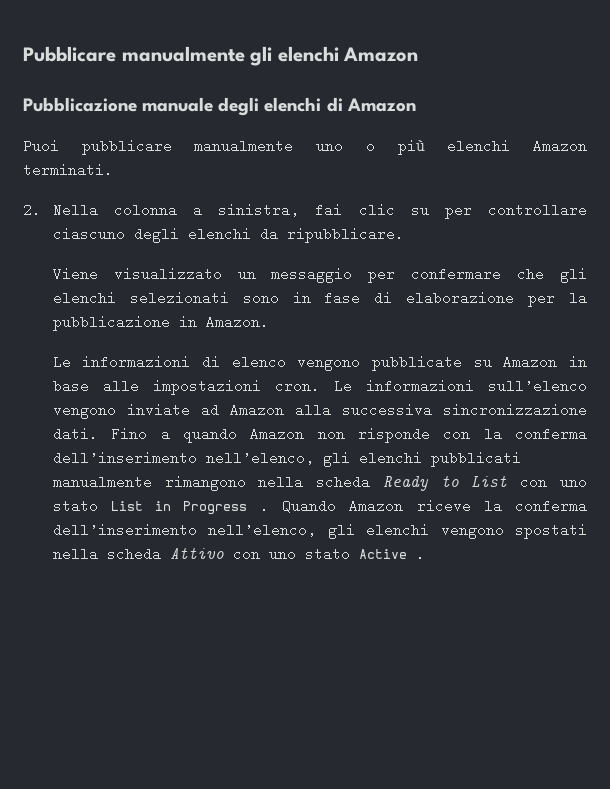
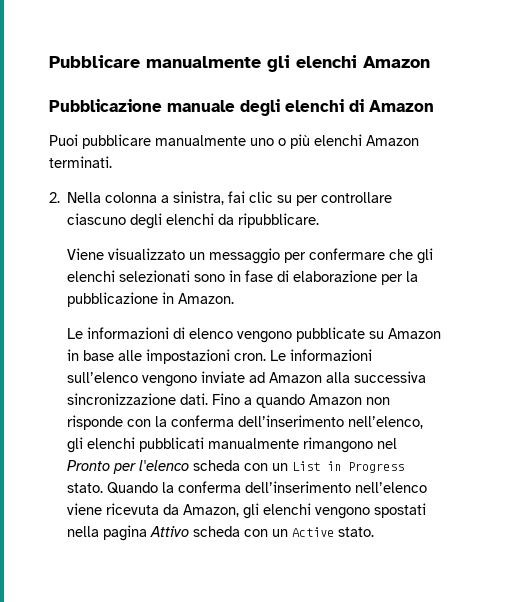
- Fino a quando Amazon non risponde con la conferma dell’inserimento nell’elenco, gli elenchi pubblicati manualmente rimangono nella scheda Ready to List con uno stato List in Progress . Quando Amazon riceve la conferma dell’inserimento nell’elenco, gli elenchi vengono spostati nella scheda Attivo con uno stato Active .
+ Fino a quando Amazon non risponde con la conferma dell’inserimento nell’elenco, gli elenchi pubblicati manualmente rimangono nel Pronto per l'elenco scheda con un List in Progress stato. Quando la conferma dell’inserimento nell’elenco viene ricevuta da Amazon, gli elenchi vengono spostati nella pagina Attivo scheda con un Active stato.

